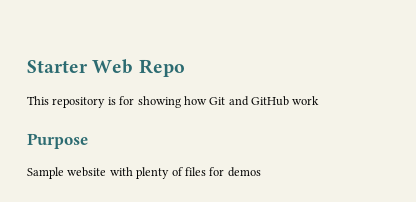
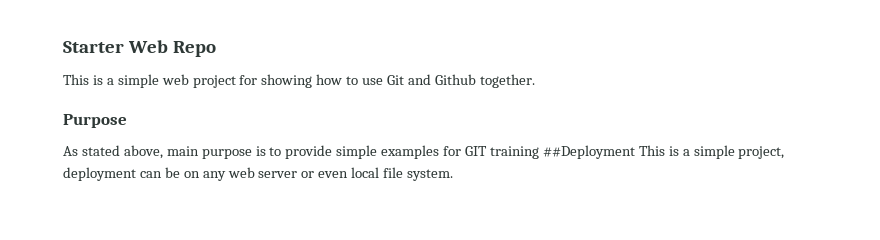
- This repository is for showing how Git and GitHub work
+ This is a simple web project for showing how to use Git and Github together.
  Purpose
- Sample website with plenty of files for demos
+ As stated above, main purpose is to provide simple examples for GIT training ##Deployment This is a simple project, deployment can be on any web server or even local file system.

